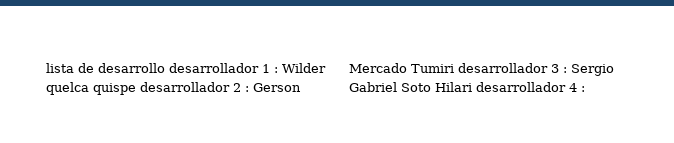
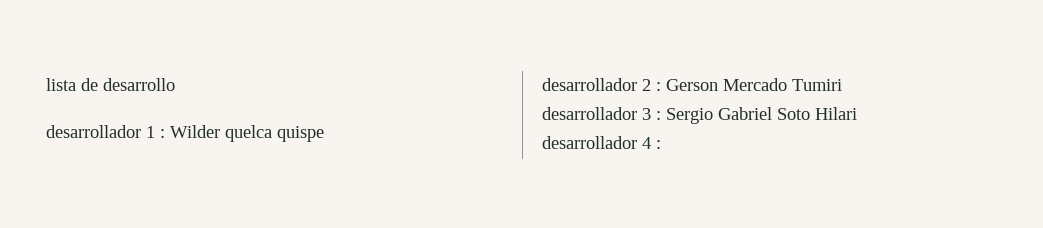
- lista de desarrollo desarrollador 1 : Wilder quelca quispe desarrollador 2 : Gerson Mercado Tumiri desarrollador 3 : Sergio Gabriel Soto Hilari desarrollador 4 :
+ lista de desarrollo
+ desarrollador 1 : Wilder quelca quispe
+ desarrollador 2 : Gerson Mercado Tumiri
+ desarrollador 3 : Sergio Gabriel Soto Hilari
+ desarrollador 4 :

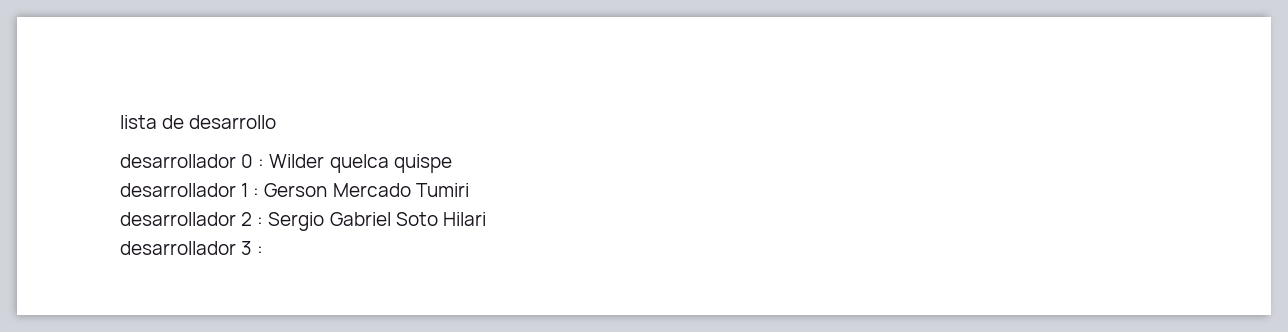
- desarrollador 1 : Wilder quelca quispe
+ desarrollador 0 : Wilder quelca quispe
- desarrollador 2 : Gerson Mercado Tumiri
+ desarrollador 1 : Gerson Mercado Tumiri
- desarrollador 3 : Sergio Gabriel Soto Hilari
+ desarrollador 2 : Sergio Gabriel Soto Hilari
- desarrollador 4 :
+ desarrollador 3 :

